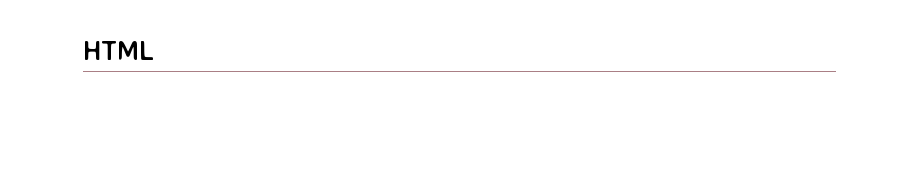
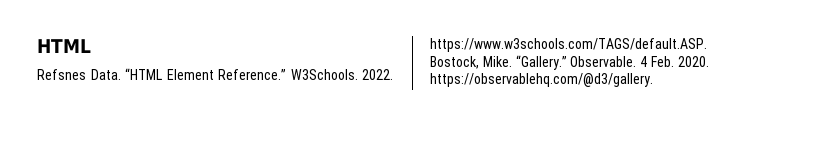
+ Refsnes Data. “HTML Element Reference.” W3Schools. 2022. https://www.w3schools.com/TAGS/default.ASP.
+ Bostock, Mike. “Gallery.” Observable. 4 Feb. 2020. https://observablehq.com/@d3/gallery.

